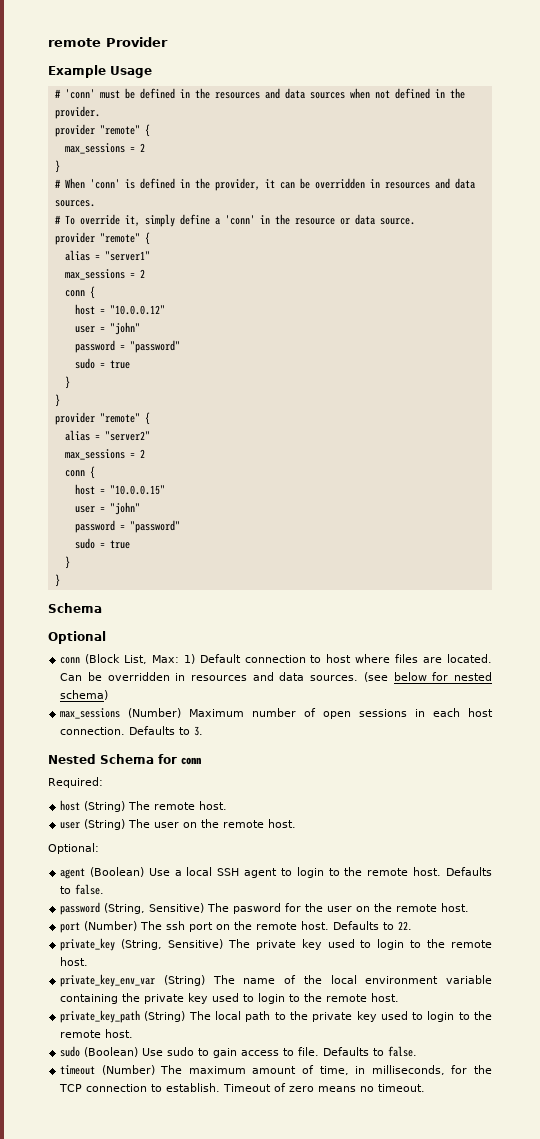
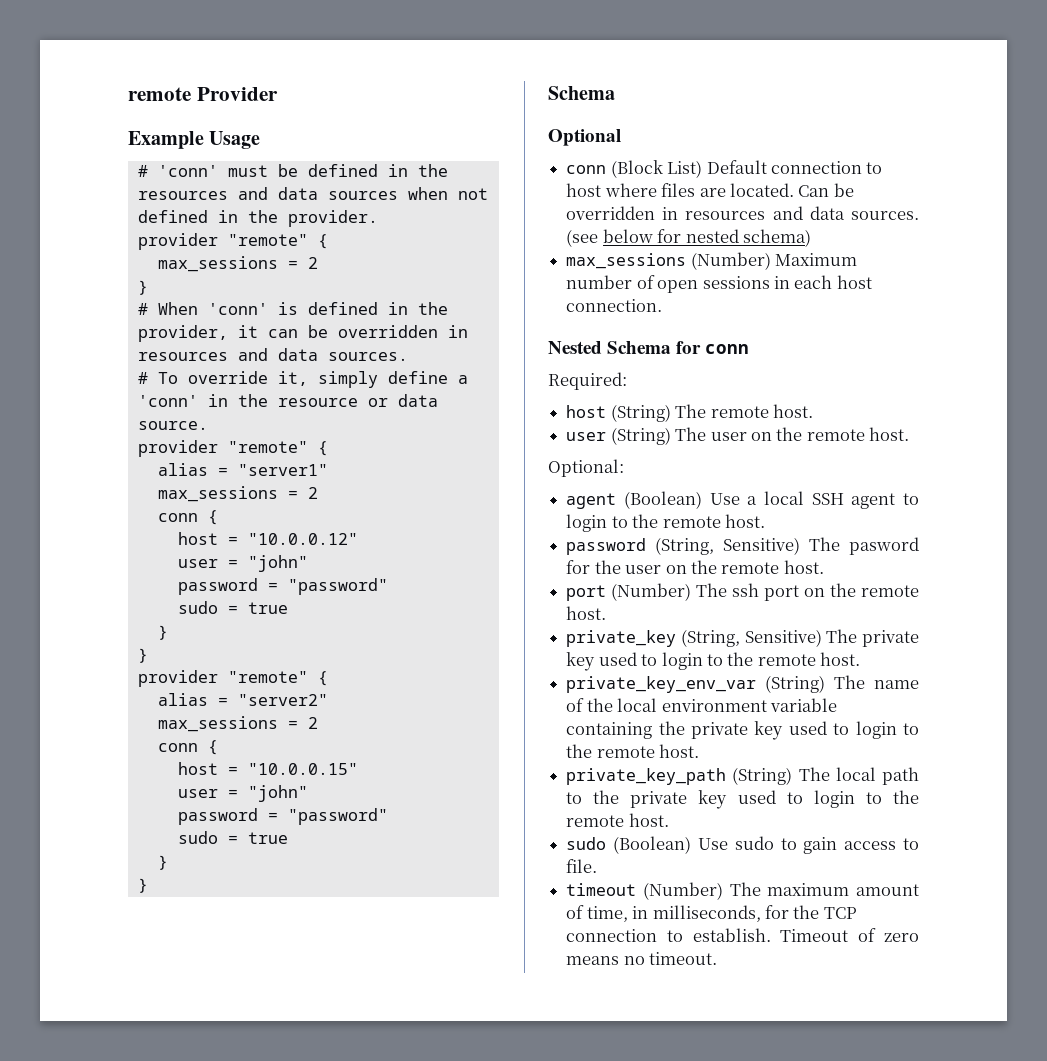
- conn (Block List, Max: 1) Default connection to host where files are located.
+ conn (Block List) Default connection to host where files are located.
- Defaults to 3.
- agent (Boolean) Use a local SSH agent to login to the remote host. Defaults to false.
+ agent (Boolean) Use a local SSH agent to login to the remote host.
- Defaults to 22.
- sudo (Boolean) Use sudo to gain access to file. Defaults to false.
+ sudo (Boolean) Use sudo to gain access to file.

